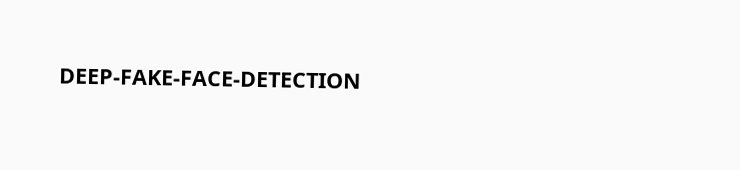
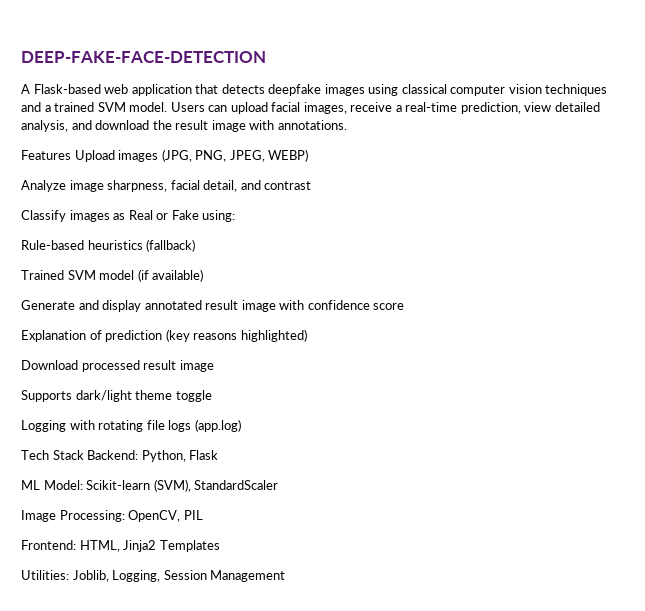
+ A Flask-based web application that detects deepfake images using classical computer vision techniques and a trained SVM model. Users can upload facial images, receive a real-time prediction, view detailed analysis, and download the result image with annotations.
+ Features Upload images (JPG, PNG, JPEG, WEBP)
+ Analyze image sharpness, facial detail, and contrast
+ Classify images as Real or Fake using:
+ Rule-based heuristics (fallback)
+ Trained SVM model (if available)
+ Generate and display annotated result image with confidence score
+ Explanation of prediction (key reasons highlighted)
+ Download processed result image
+ Supports dark/light theme toggle
+ Logging with rotating file logs (app.log)
+ Tech Stack Backend: Python, Flask
+ ML Model: Scikit-learn (SVM), StandardScaler
+ Image Processing: OpenCV, PIL
+ Frontend: HTML, Jinja2 Templates
+ Utilities: Joblib, Logging, Session Management

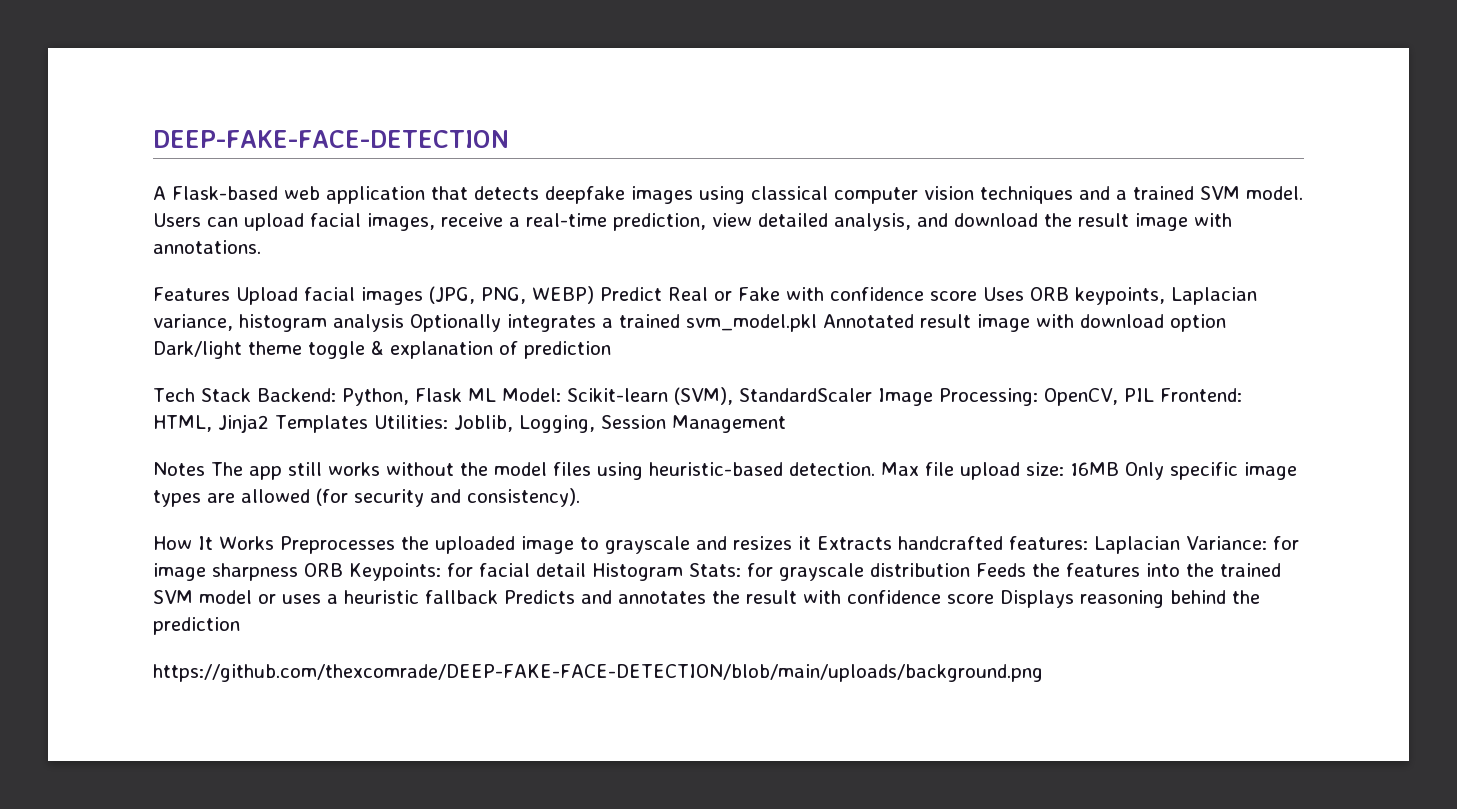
- Features Upload images (JPG, PNG, JPEG, WEBP)
- Analyze image sharpness, facial detail, and contrast
- Classify images as Real or Fake using:
- Rule-based heuristics (fallback)
- Trained SVM model (if available)
- Generate and display annotated result image with confidence score
- Explanation of prediction (key reasons highlighted)
- Download processed result image
- Supports dark/light theme toggle
- Logging with rotating file logs (app.log)
+ Features Upload facial images (JPG, PNG, WEBP) Predict Real or Fake with confidence score Uses ORB keypoints, Laplacian variance, histogram analysis Optionally integrates a trained svm_model.pkl Annotated result image with download option Dark/light theme toggle & explanation of prediction
- Tech Stack Backend: Python, Flask
- ML Model: Scikit-learn (SVM), StandardScaler
- Image Processing: OpenCV, PIL
- Frontend: HTML, Jinja2 Templates
- Utilities: Joblib, Logging, Session Management
+ Tech Stack Backend: Python, Flask ML Model: Scikit-learn (SVM), StandardScaler Image Processing: OpenCV, PIL Frontend: HTML, Jinja2 Templates Utilities: Joblib, Logging, Session Management
+ Notes The app still works without the model files using heuristic-based detection. Max file upload size: 16MB Only specific image types are allowed (for security and consistency).
+ How It Works Preprocesses the uploaded image to grayscale and resizes it Extracts handcrafted features: Laplacian Variance: for image sharpness ORB Keypoints: for facial detail Histogram Stats: for grayscale distribution Feeds the features into the trained SVM model or uses a heuristic fallback Predicts and annotates the result with confidence score Displays reasoning behind the prediction
+ https://github.com/thexcomrade/DEEP-FAKE-FACE-DETECTION/blob/main/uploads/background.png

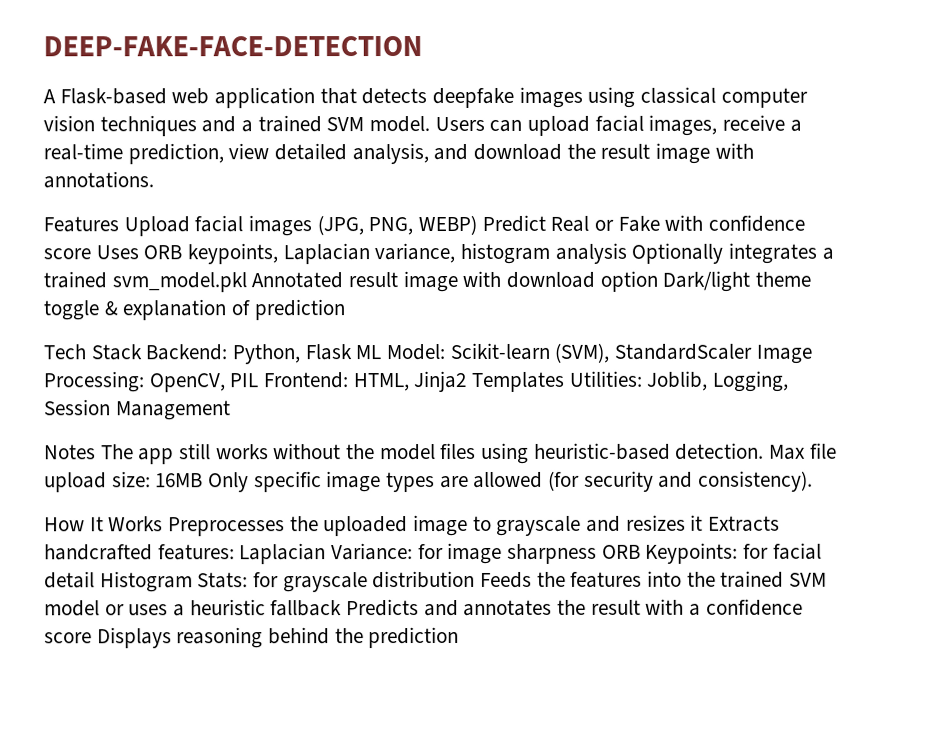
- How It Works Preprocesses the uploaded image to grayscale and resizes it Extracts handcrafted features: Laplacian Variance: for image sharpness ORB Keypoints: for facial detail Histogram Stats: for grayscale distribution Feeds the features into the trained SVM model or uses a heuristic fallback Predicts and annotates the result with confidence score Displays reasoning behind the prediction
+ How It Works Preprocesses the uploaded image to grayscale and resizes it Extracts handcrafted features: Laplacian Variance: for image sharpness ORB Keypoints: for facial detail Histogram Stats: for grayscale distribution Feeds the features into the trained SVM model or uses a heuristic fallback Predicts and annotates the result with a confidence score Displays reasoning behind the prediction
- https://github.com/thexcomrade/DEEP-FAKE-FACE-DETECTION/blob/main/uploads/background.png

